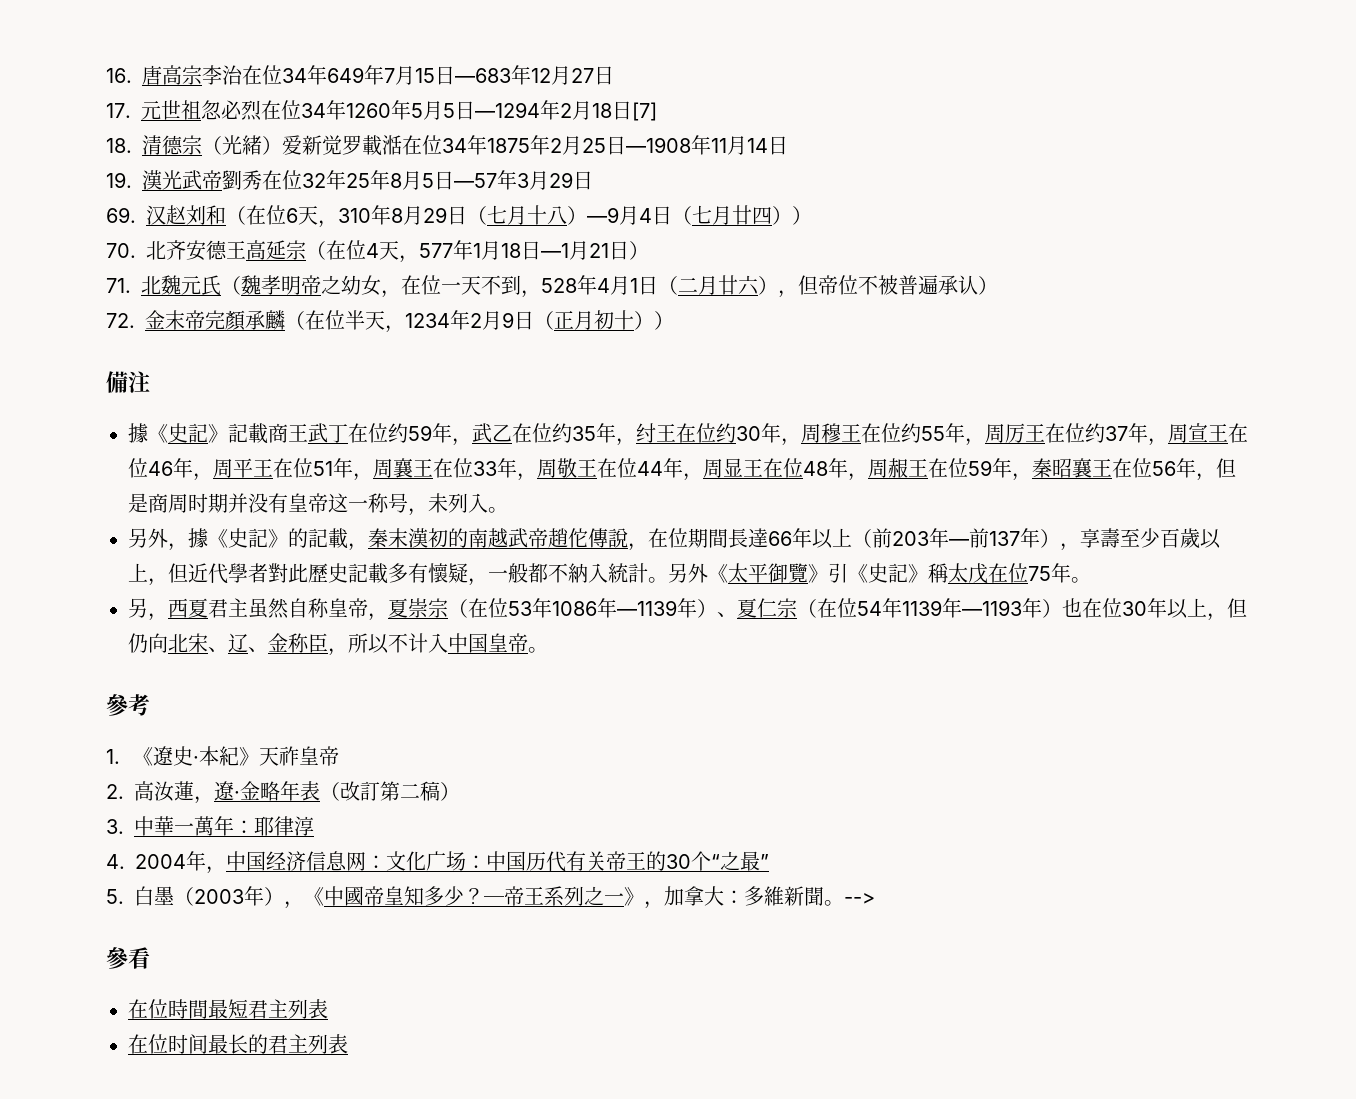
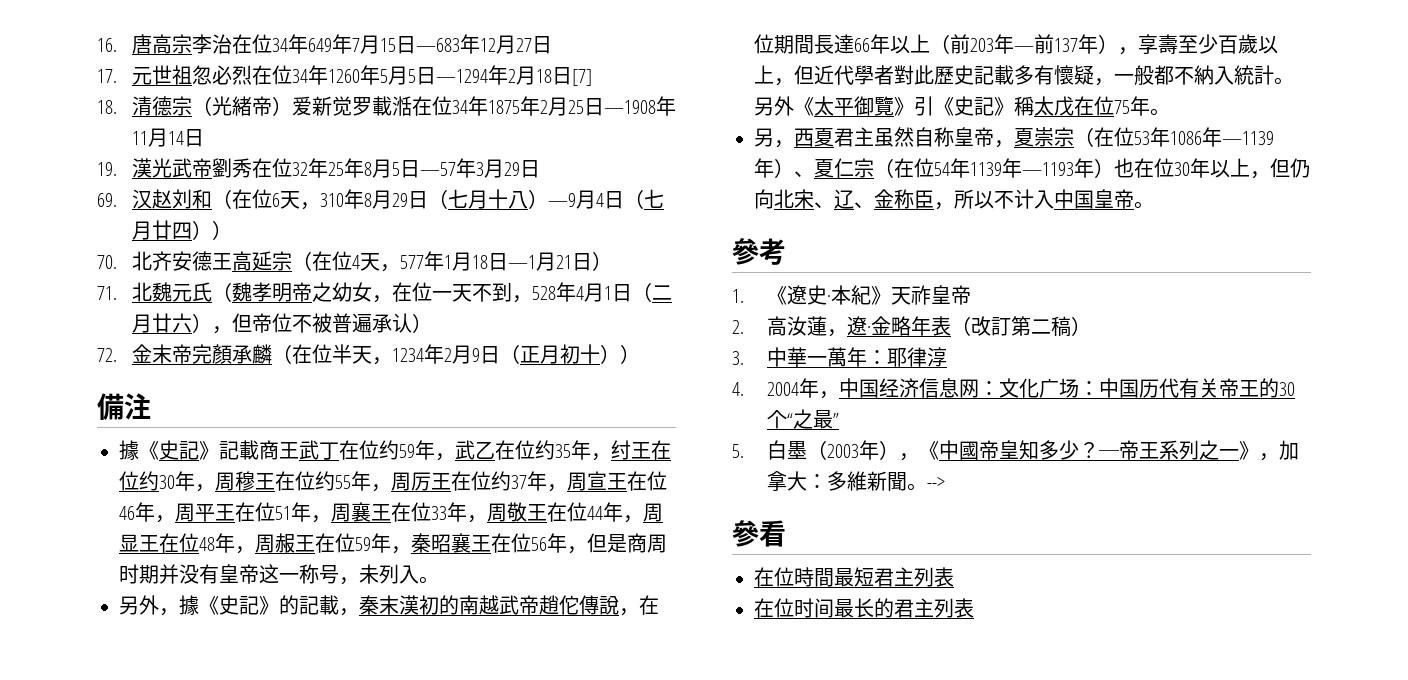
- 18.清德宗（光緒）爱新觉罗載湉在位34年1875年2月25日—1908年11月14日
+ 18.清德宗（光緒帝）爱新觉罗載湉在位34年1875年2月25日—1908年11月14日

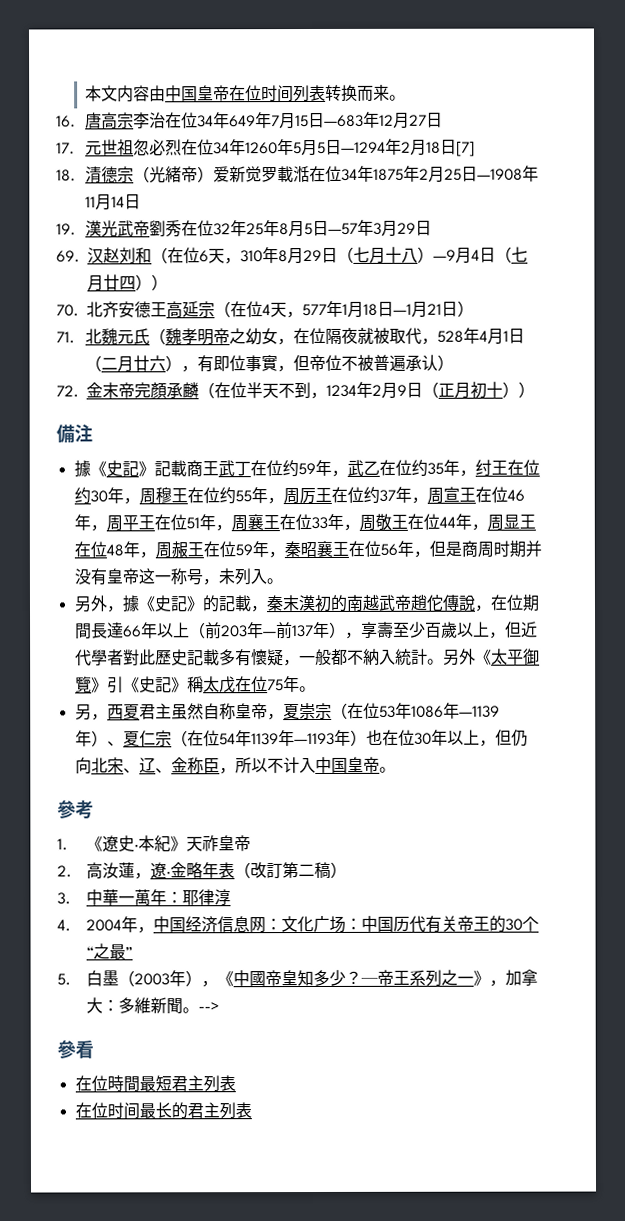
+ 本文内容由中国皇帝在位时间列表转换而来。
- 71.北魏元氏（魏孝明帝之幼女，在位一天不到，528年4月1日（二月廿六），但帝位不被普遍承认）
+ 71.北魏元氏（魏孝明帝之幼女，在位隔夜就被取代，528年4月1日（二月廿六），有即位事實，但帝位不被普遍承认）
- 72.金末帝完顏承麟（在位半天，1234年2月9日（正月初十））
+ 72.金末帝完顏承麟（在位半天不到，1234年2月9日（正月初十））

